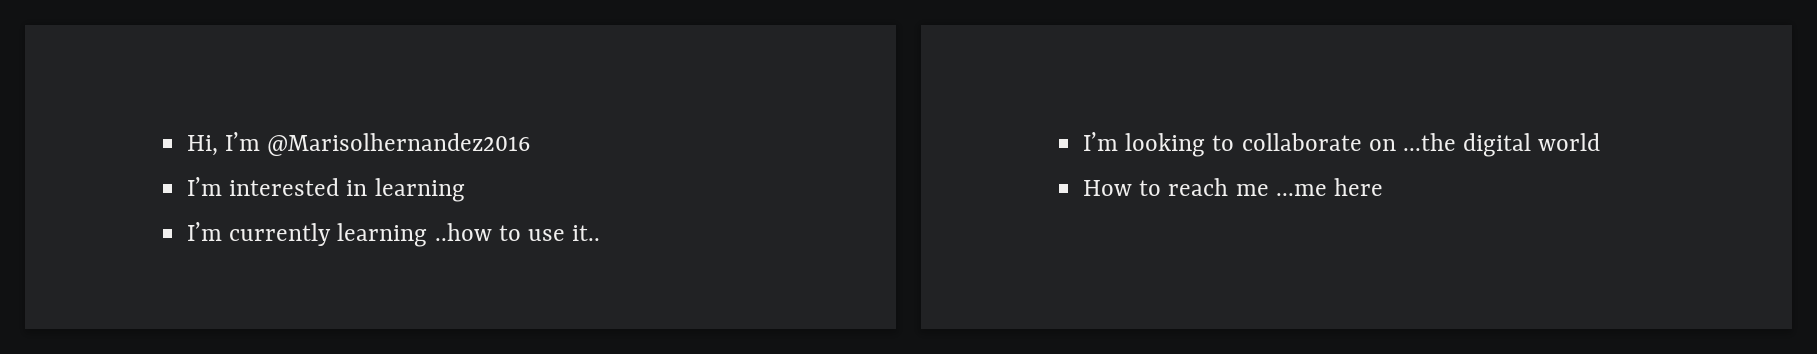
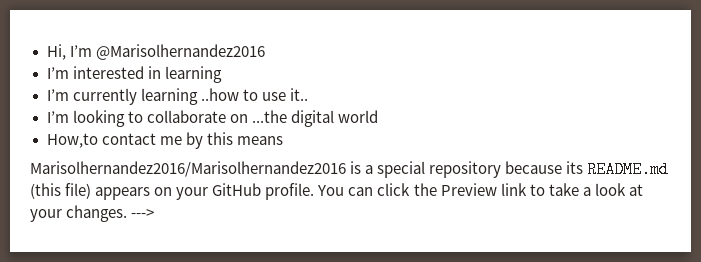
- How to reach me ...me here
+ How,to contact me by this means
+ Marisolhernandez2016/Marisolhernandez2016 is a special repository because its README.md (this file) appears on your GitHub profile. You can click the Preview link to take a look at your changes. --->

